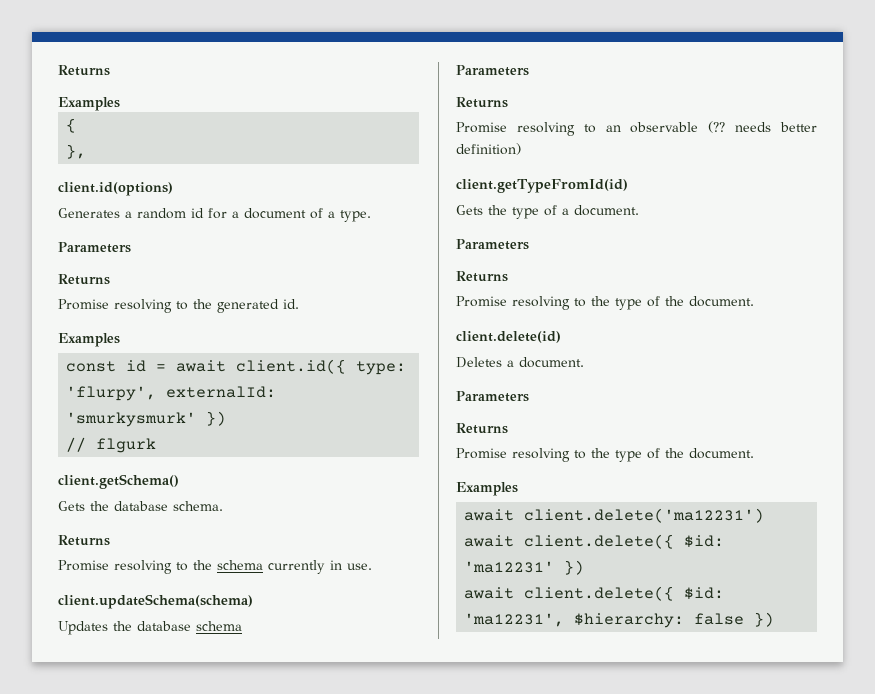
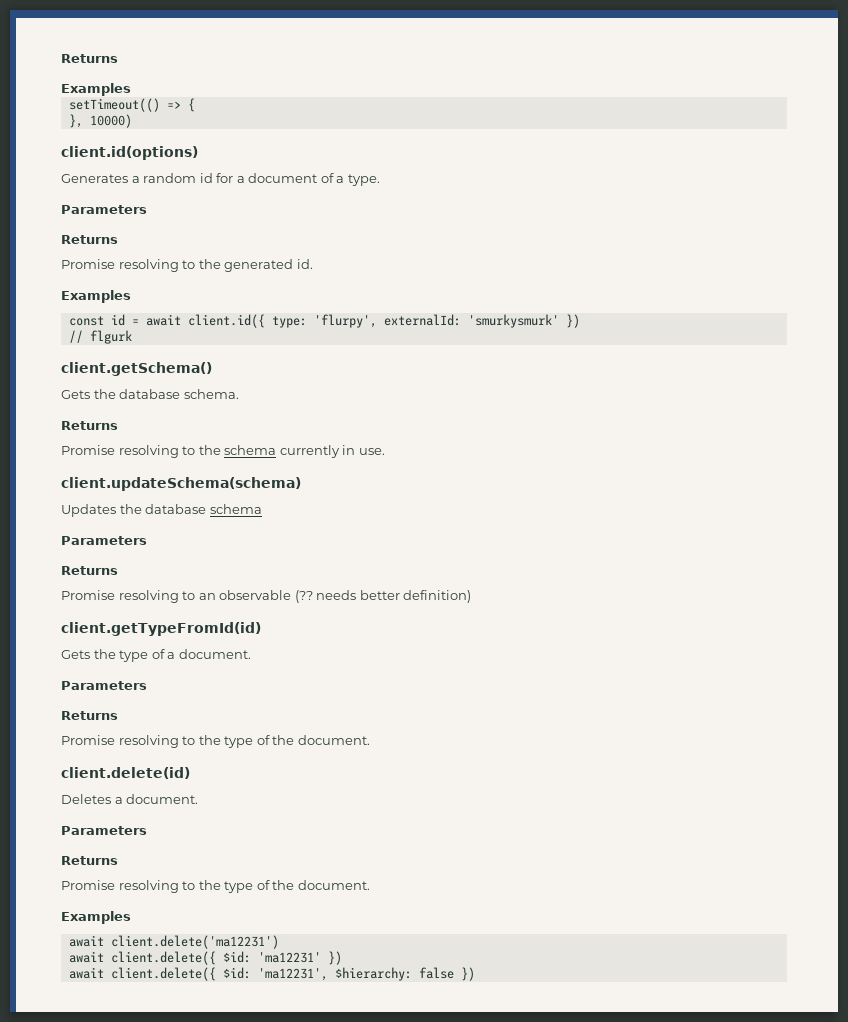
- {
+ setTimeout(() => {
- },
+ }, 10000)

